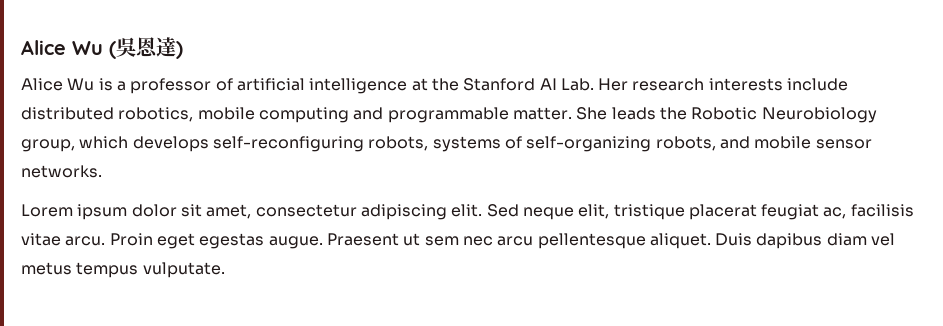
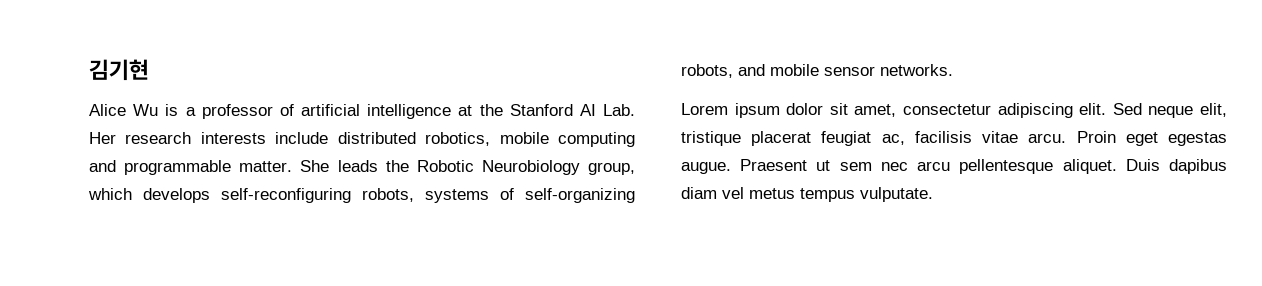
- Alice Wu (吳恩達)
+ 김기현

